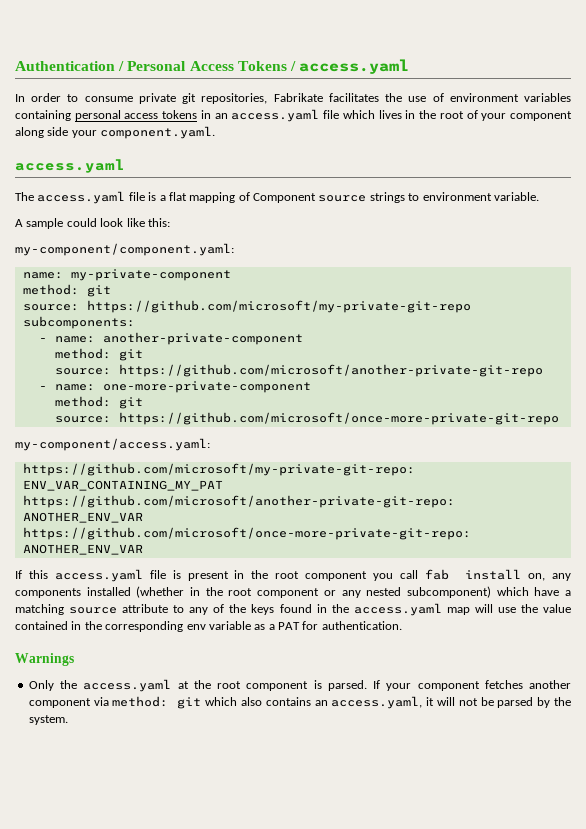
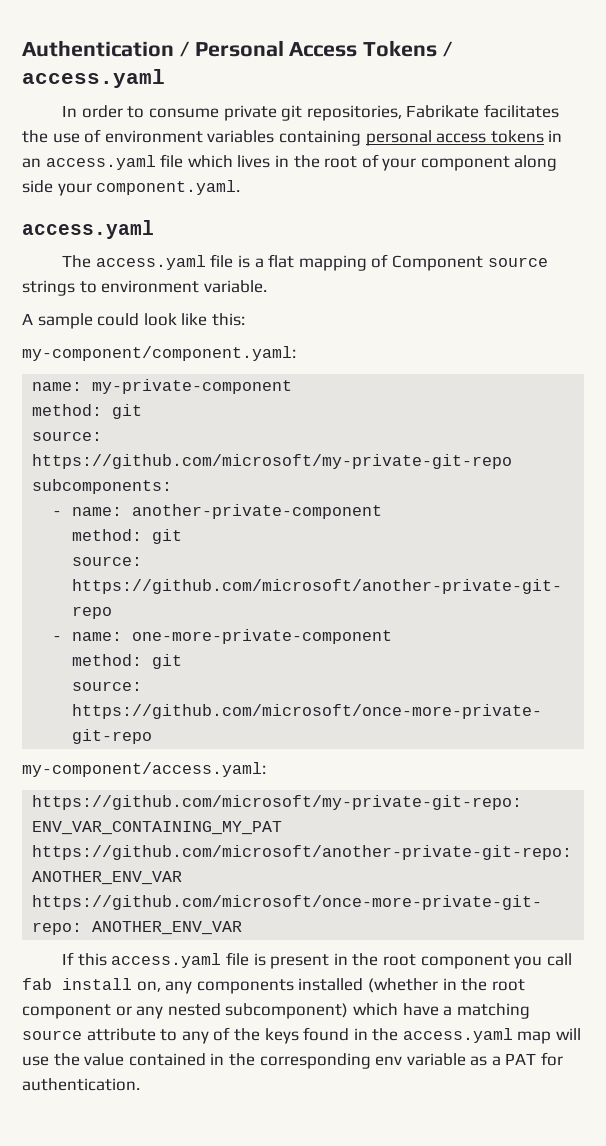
- Warnings
- Only the access.yaml at the root component is parsed. If your component fetches another component via method: git which also contains an access.yaml, it will not be parsed by the system.

